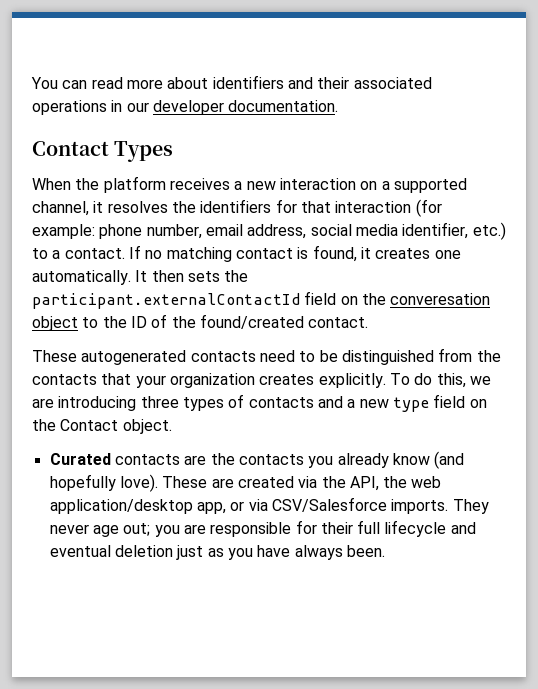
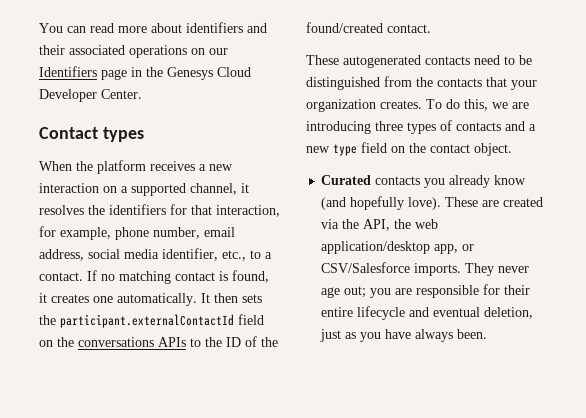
- You can read more about identifiers and their associated operations in our developer documentation.
- Contact Types
+ You can read more about identifiers and their associated operations on our Identifiers page in the Genesys Cloud Developer Center.
+ Contact types
- When the platform receives a new interaction on a supported channel, it resolves the identifiers for that interaction (for example: phone number, email address, social media identifier, etc.) to a contact.
+ When the platform receives a new interaction on a supported channel, it resolves the identifiers for that interaction, for example, phone number, email address, social media identifier, etc., to a contact.
- It then sets the participant.externalContactId field on the converesation object to the ID of the found/created contact.
+ It then sets the participant.externalContactId field on the conversations APIs to the ID of the found/created contact.
- These autogenerated contacts need to be distinguished from the contacts that your organization creates explicitly.
+ These autogenerated contacts need to be distinguished from the contacts that your organization creates.
- To do this, we are introducing three types of contacts and a new type field on the Contact object.
+ To do this, we are introducing three types of contacts and a new type field on the contact object.
- Curated contacts are the contacts you already know (and hopefully love).
+ Curated contacts you already know (and hopefully love).
- These are created via the API, the web application/desktop app, or via CSV/Salesforce imports.
+ These are created via the API, the web application/desktop app, or CSV/Salesforce imports.
- They never age out; you are responsible for their full lifecycle and eventual deletion just as you have always been.
+ They never age out; you are responsible for their entire lifecycle and eventual deletion, just as you have always been.

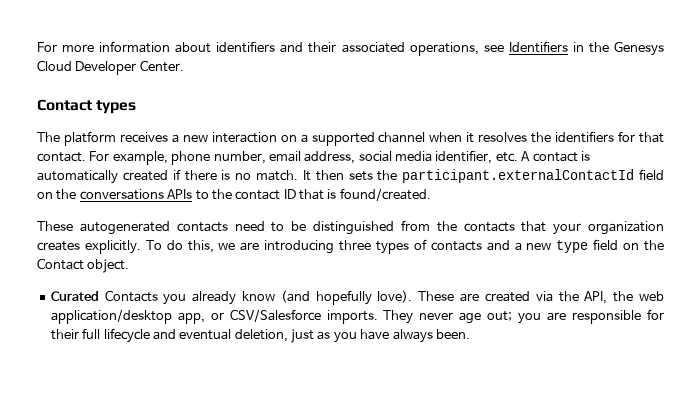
- You can read more about identifiers and their associated operations on our Identifiers page in the Genesys Cloud Developer Center.
+ For more information about identifiers and their associated operations, see Identifiers in the Genesys Cloud Developer Center.
- When the platform receives a new interaction on a supported channel, it resolves the identifiers for that interaction, for example, phone number, email address, social media identifier, etc., to a contact. If no matching contact is found, it creates one automatically.
+ The platform receives a new interaction on a supported channel when it resolves the identifiers for that contact. For example, phone number, email address, social media identifier, etc. A contact is automatically created if there is no match.
- It then sets the participant.externalContactId field on the conversations APIs to the ID of the found/created contact.
+ It then sets the participant.externalContactId field on the conversations APIs to the contact ID that is found/created.
- These autogenerated contacts need to be distinguished from the contacts that your organization creates.
+ These autogenerated contacts need to be distinguished from the contacts that your organization creates explicitly.
- To do this, we are introducing three types of contacts and a new type field on the contact object.
+ To do this, we are introducing three types of contacts and a new type field on the Contact object.
- Curated contacts you already know (and hopefully love).
+ Curated Contacts you already know (and hopefully love).
- They never age out; you are responsible for their entire lifecycle and eventual deletion, just as you have always been.
+ They never age out; you are responsible for their full lifecycle and eventual deletion, just as you have always been.

